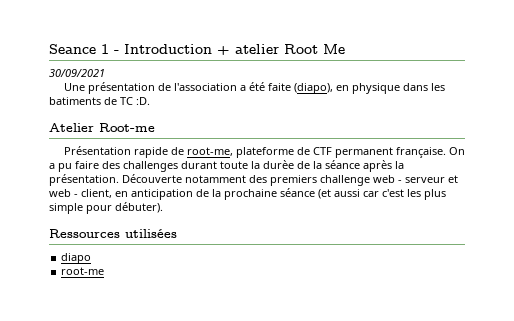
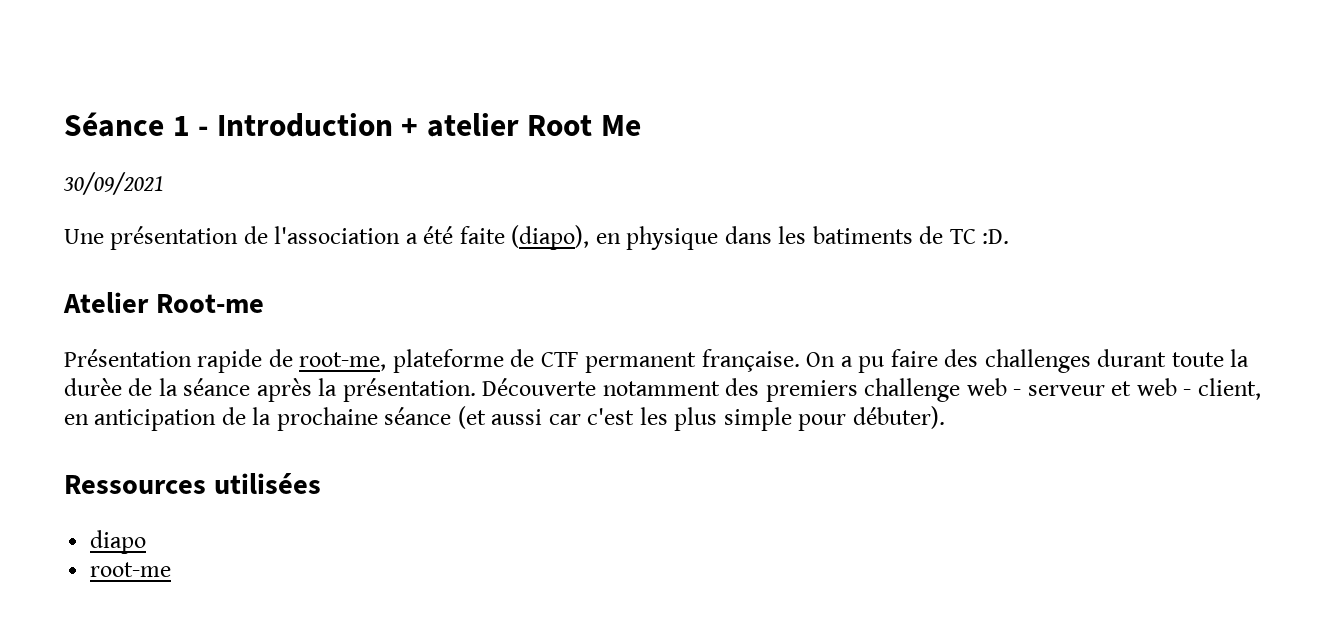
- Seance 1 - Introduction + atelier Root Me
+ Séance 1 - Introduction + atelier Root Me

